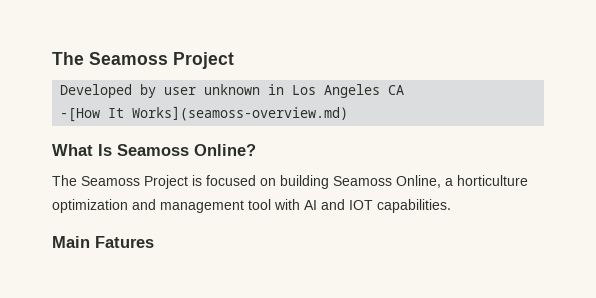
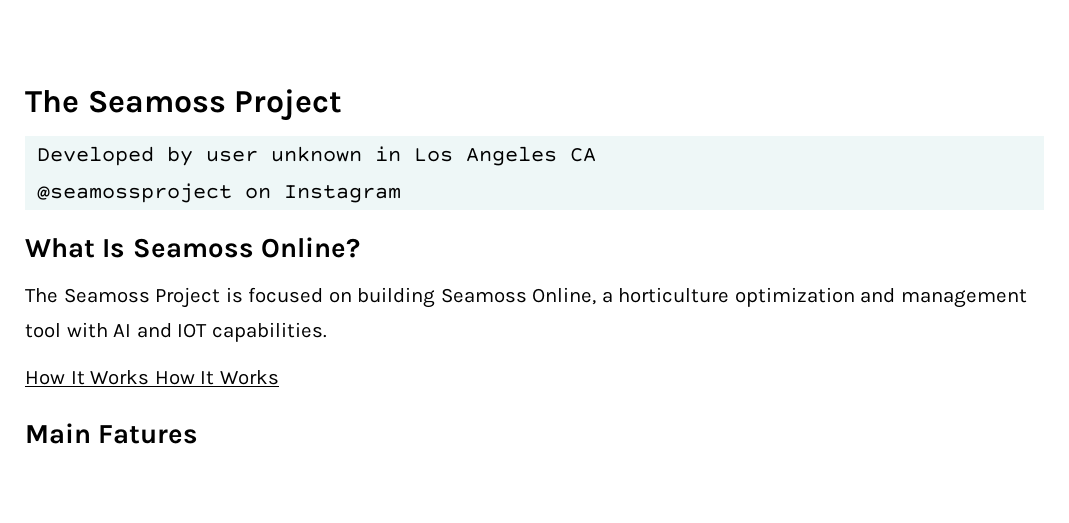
- -[How It Works](seamoss-overview.md)
+ @seamossproject on Instagram
+ How It Works How It Works

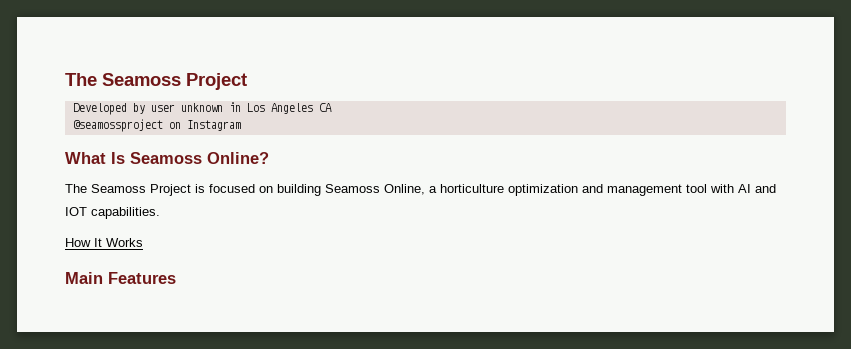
- How It Works How It Works
+ How It Works
- Main Fatures
+ Main Features

